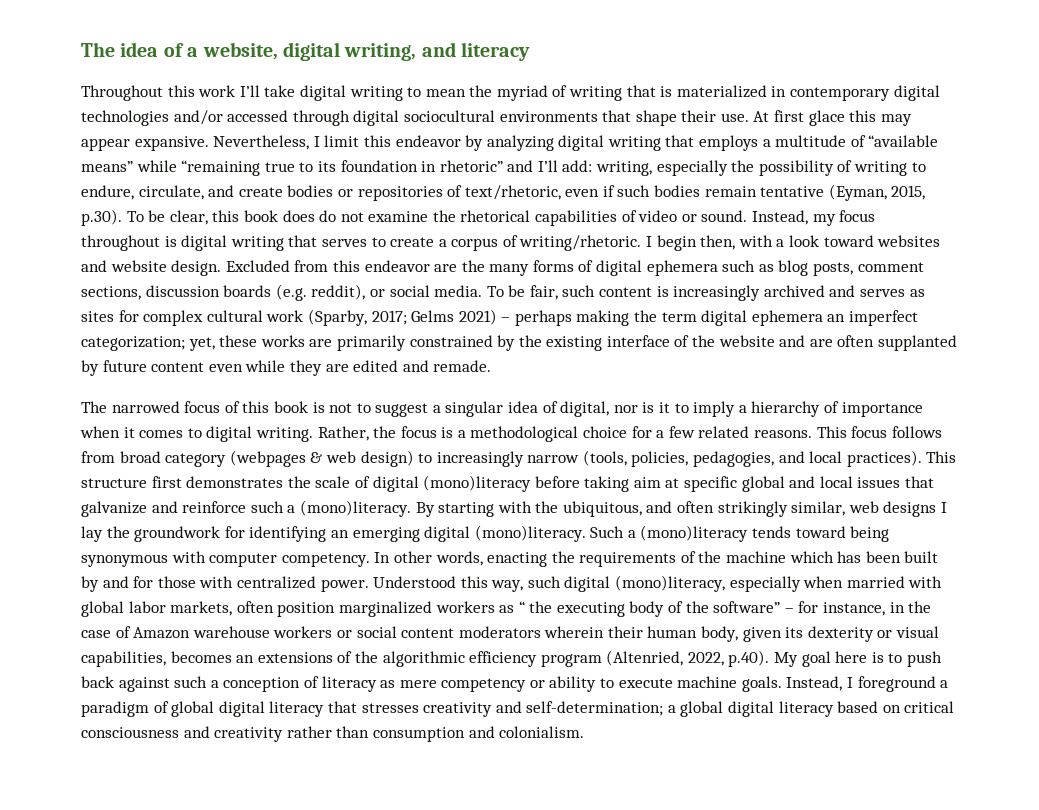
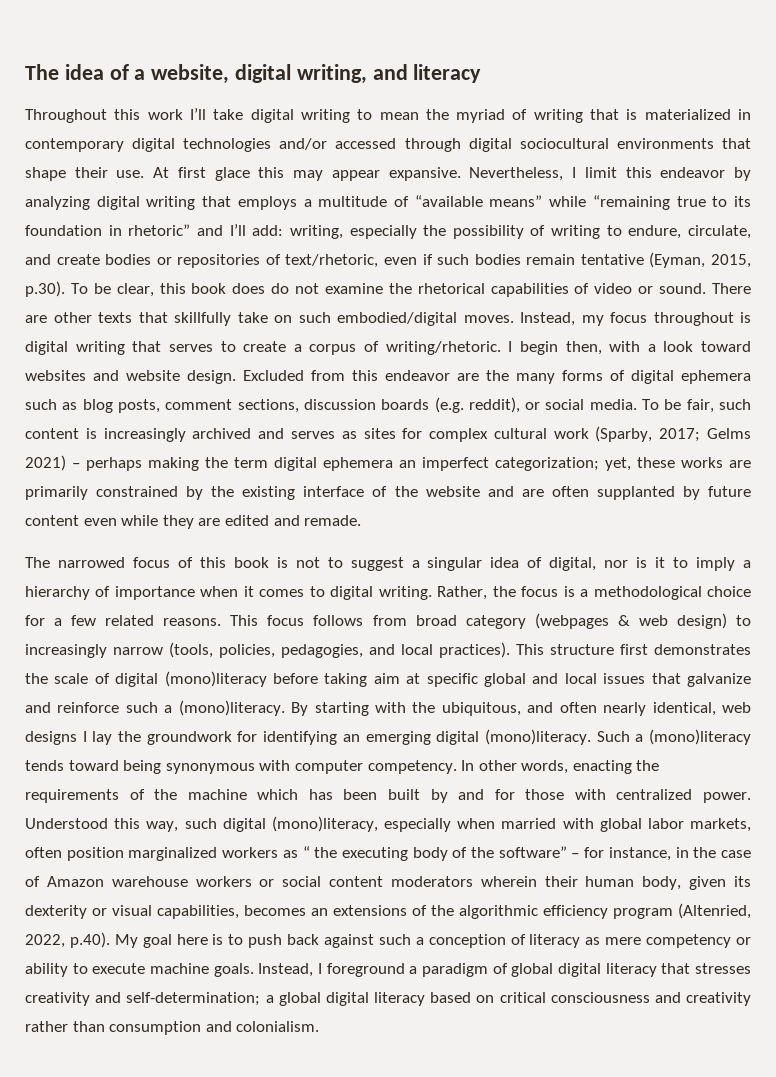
+ There are other texts that skillfully take on such embodied/digital moves.
- By starting with the ubiquitous, and often strikingly similar, web designs I lay the groundwork for identifying an emerging digital (mono)literacy.
+ By starting with the ubiquitous, and often nearly identical, web designs I lay the groundwork for identifying an emerging digital (mono)literacy.

